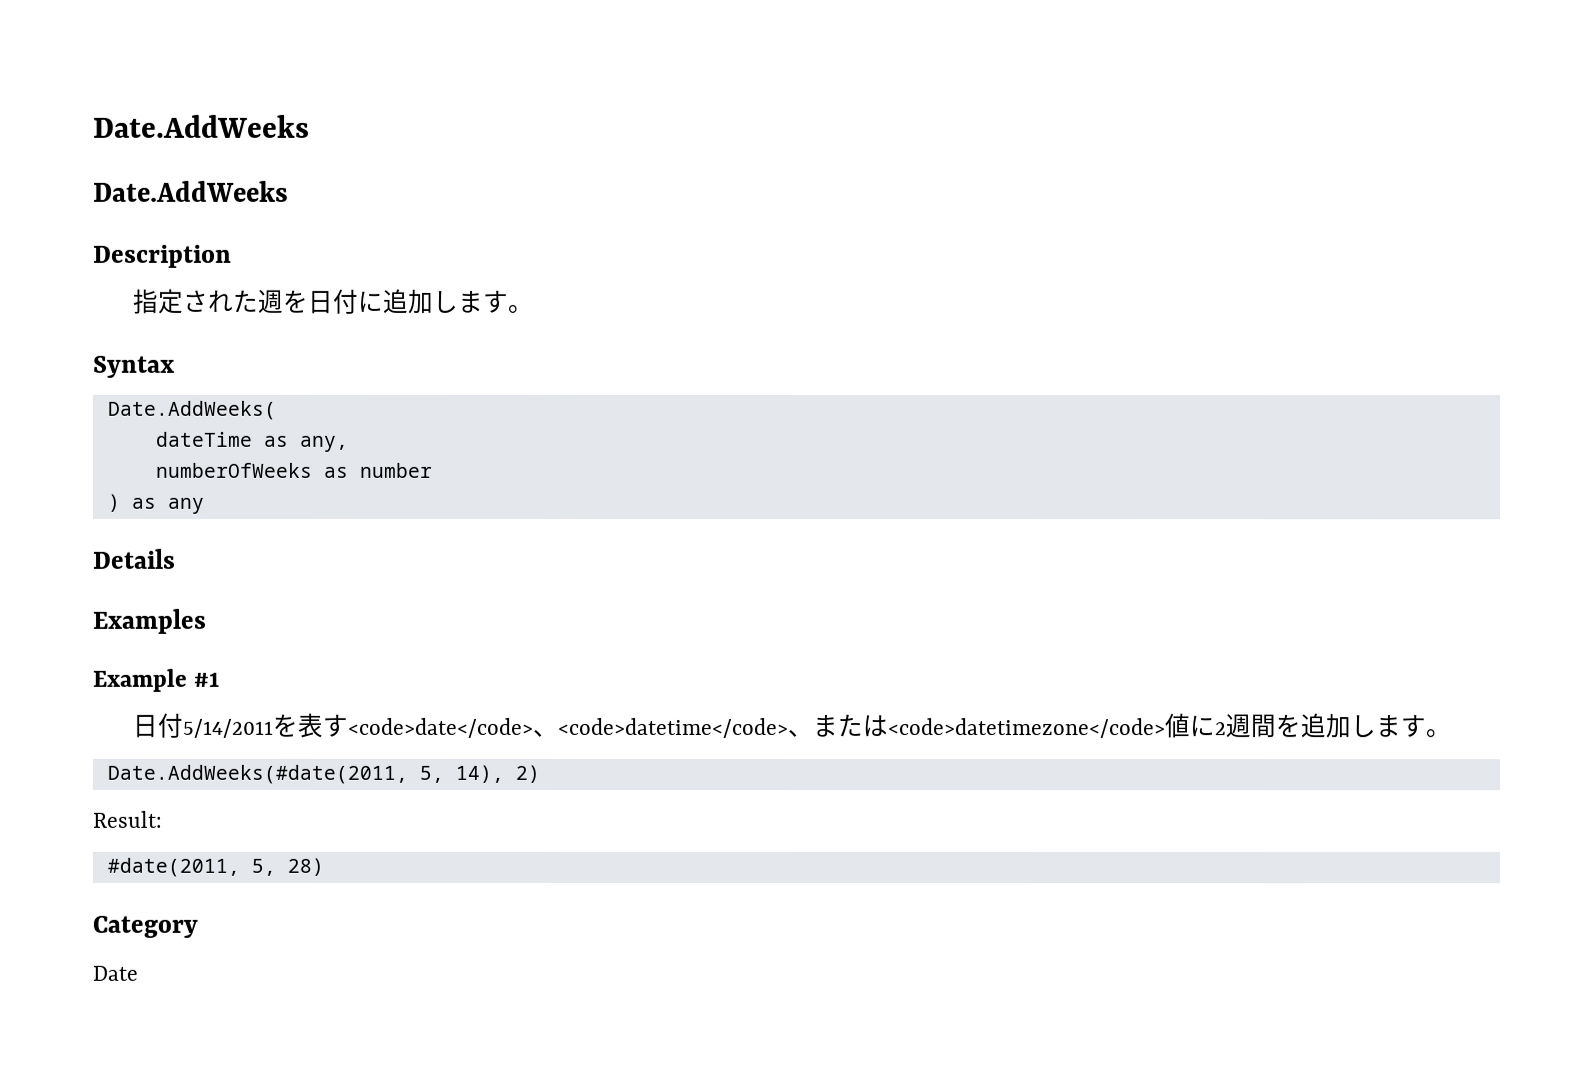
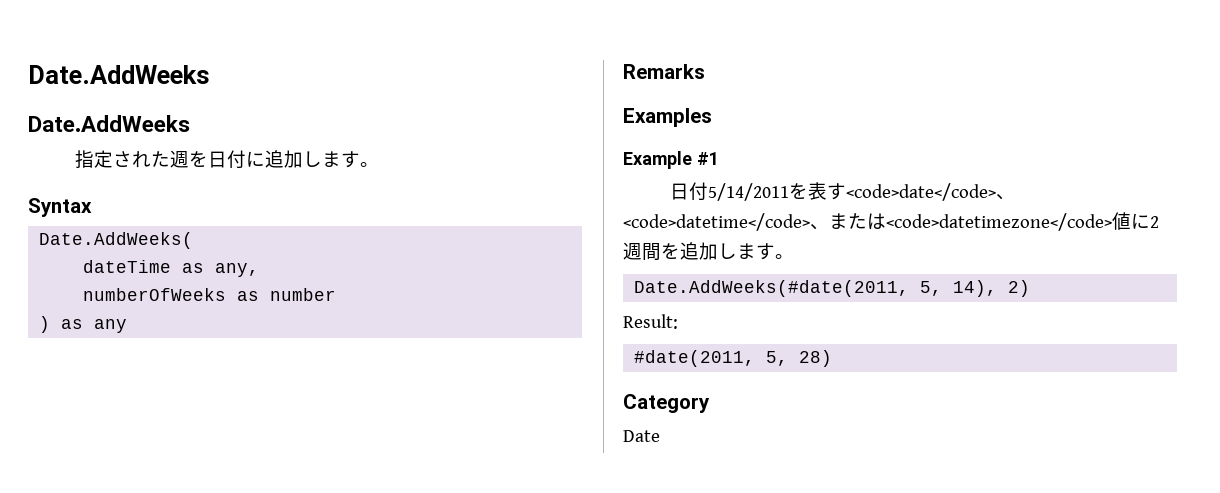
- Description
- Details
+ Remarks

